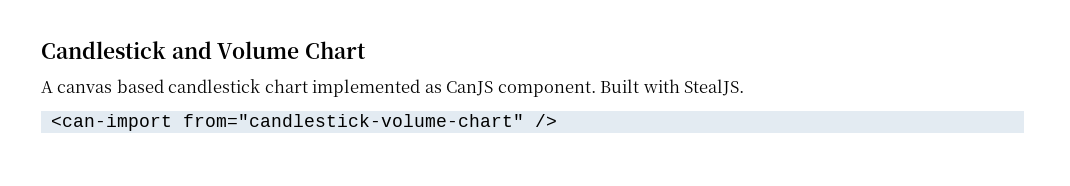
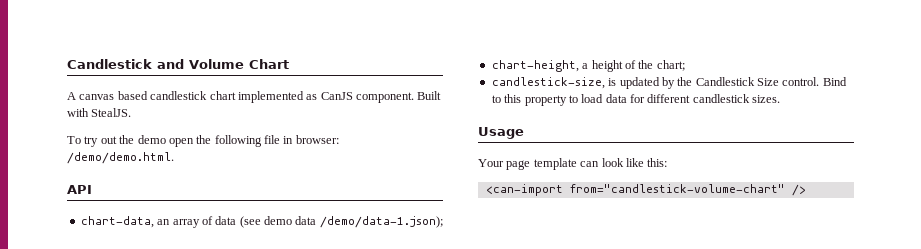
+ To try out the demo open the following file in browser: /demo/demo.html.
+ API
+ chart-data, an array of data (see demo data /demo/data-1.json);
+ chart-height, a height of the chart;
+ candlestick-size, is updated by the Candlestick Size control. Bind to this property to load data for different candlestick sizes.
+ Usage
+ Your page template can look like this:

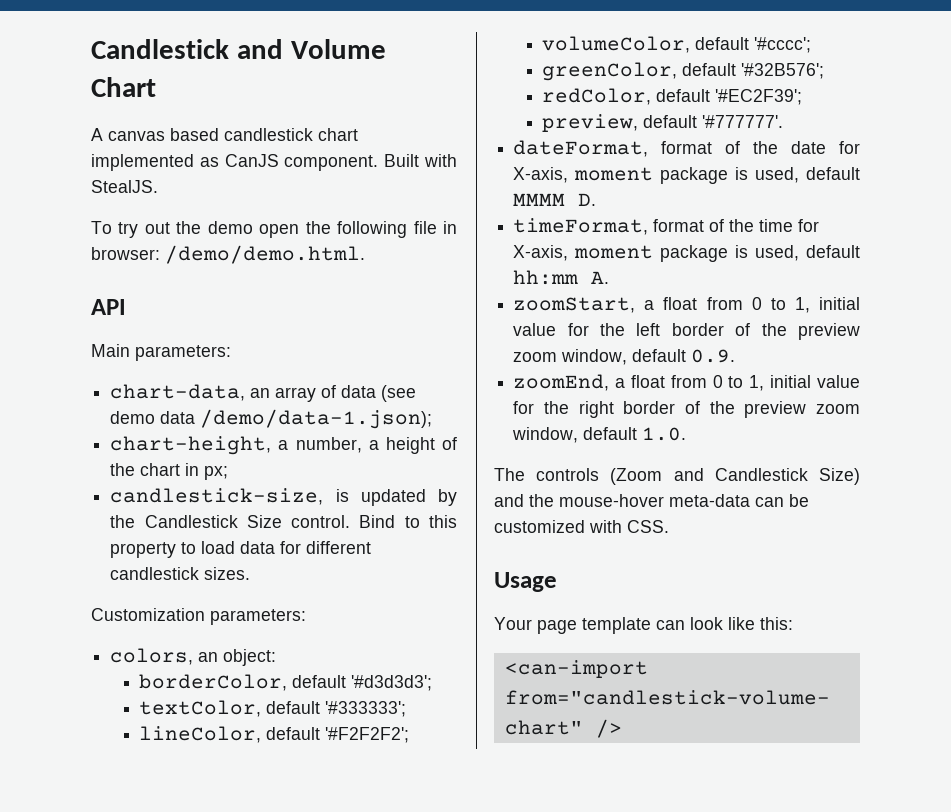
+ Main parameters:
- chart-height, a height of the chart;
+ chart-height, a number, a height of the chart in px;
+ Customization parameters:
+ colors, an object:
+ borderColor, default '#d3d3d3';
+ textColor, default '#333333';
+ lineColor, default '#F2F2F2';
+ volumeColor, default '#cccc';
+ greenColor, default '#32B576';
+ redColor, default '#EC2F39';
+ preview, default '#777777'.
+ dateFormat, format of the date for X-axis, moment package is used, default MMMM D.
+ timeFormat, format of the time for X-axis, moment package is used, default hh:mm A.
+ zoomStart, a float from 0 to 1, initial value for the left border of the preview zoom window, default 0.9.
+ zoomEnd, a float from 0 to 1, initial value for the right border of the preview zoom window, default 1.0.
+ The controls (Zoom and Candlestick Size) and the mouse-hover meta-data can be customized with CSS.

